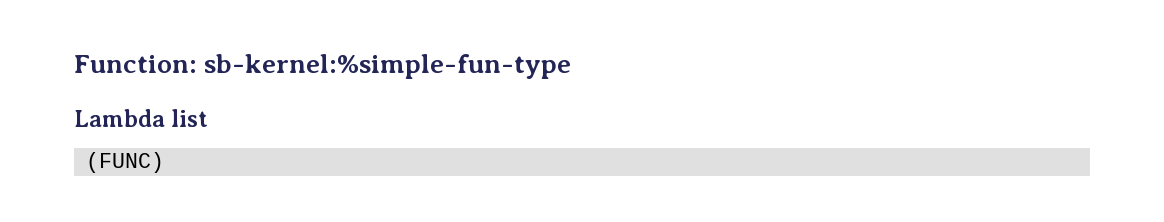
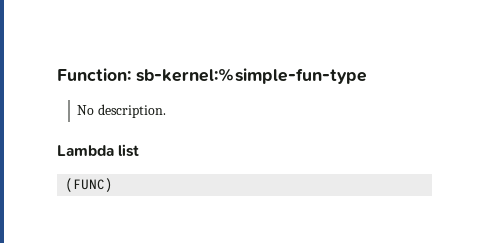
+ No description.

